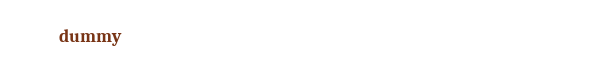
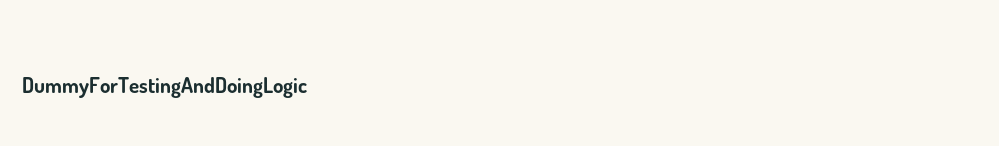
- dummy
+ DummyForTestingAndDoingLogic

